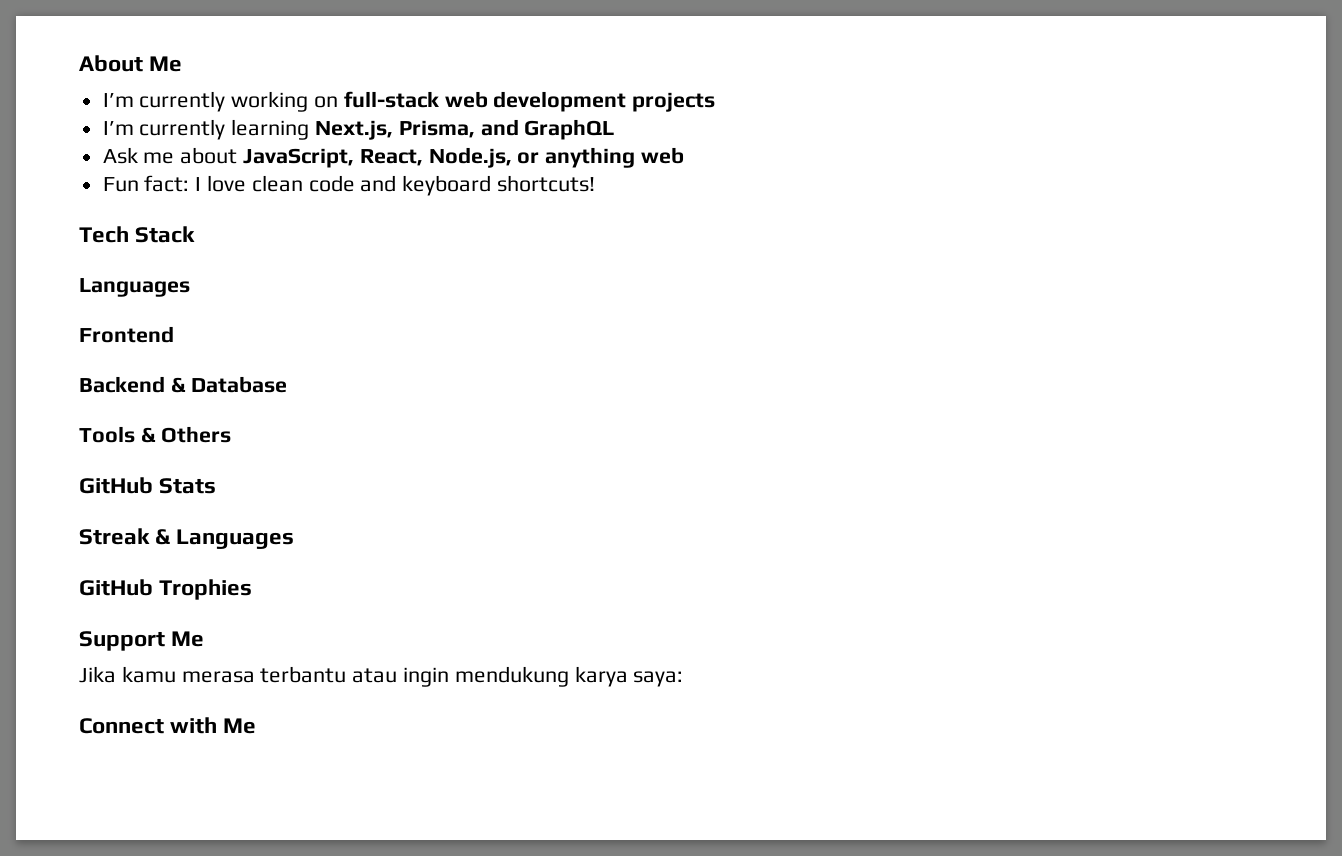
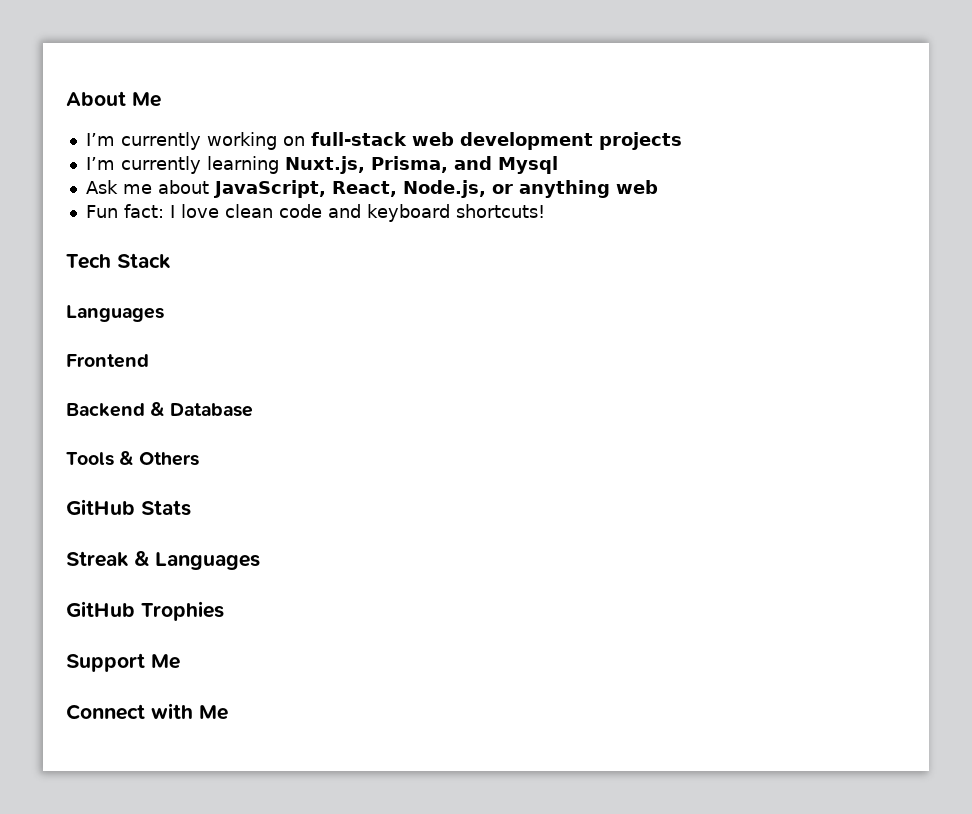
- I’m currently learning Next.js, Prisma, and GraphQL
+ I’m currently learning Nuxt.js, Prisma, and Mysql
- Jika kamu merasa terbantu atau ingin mendukung karya saya:

